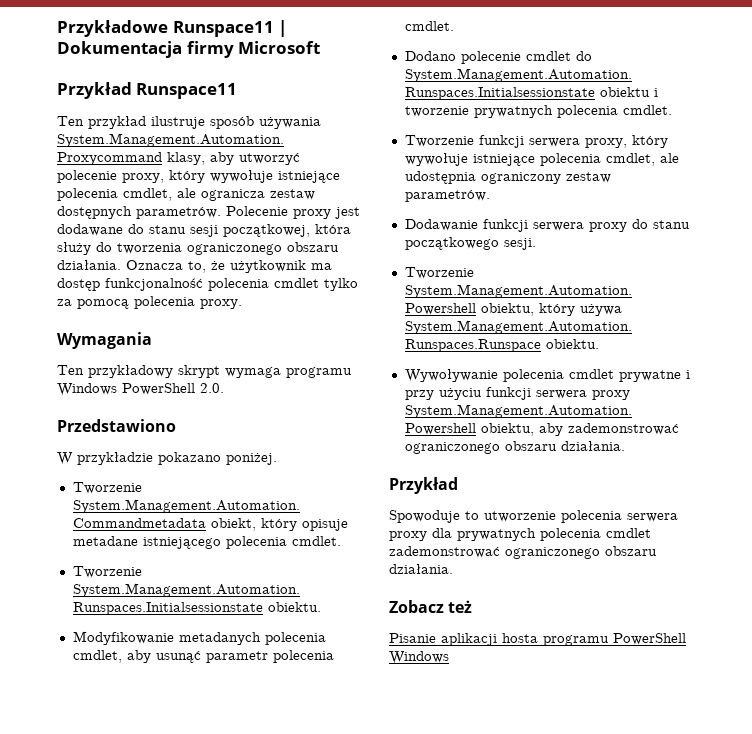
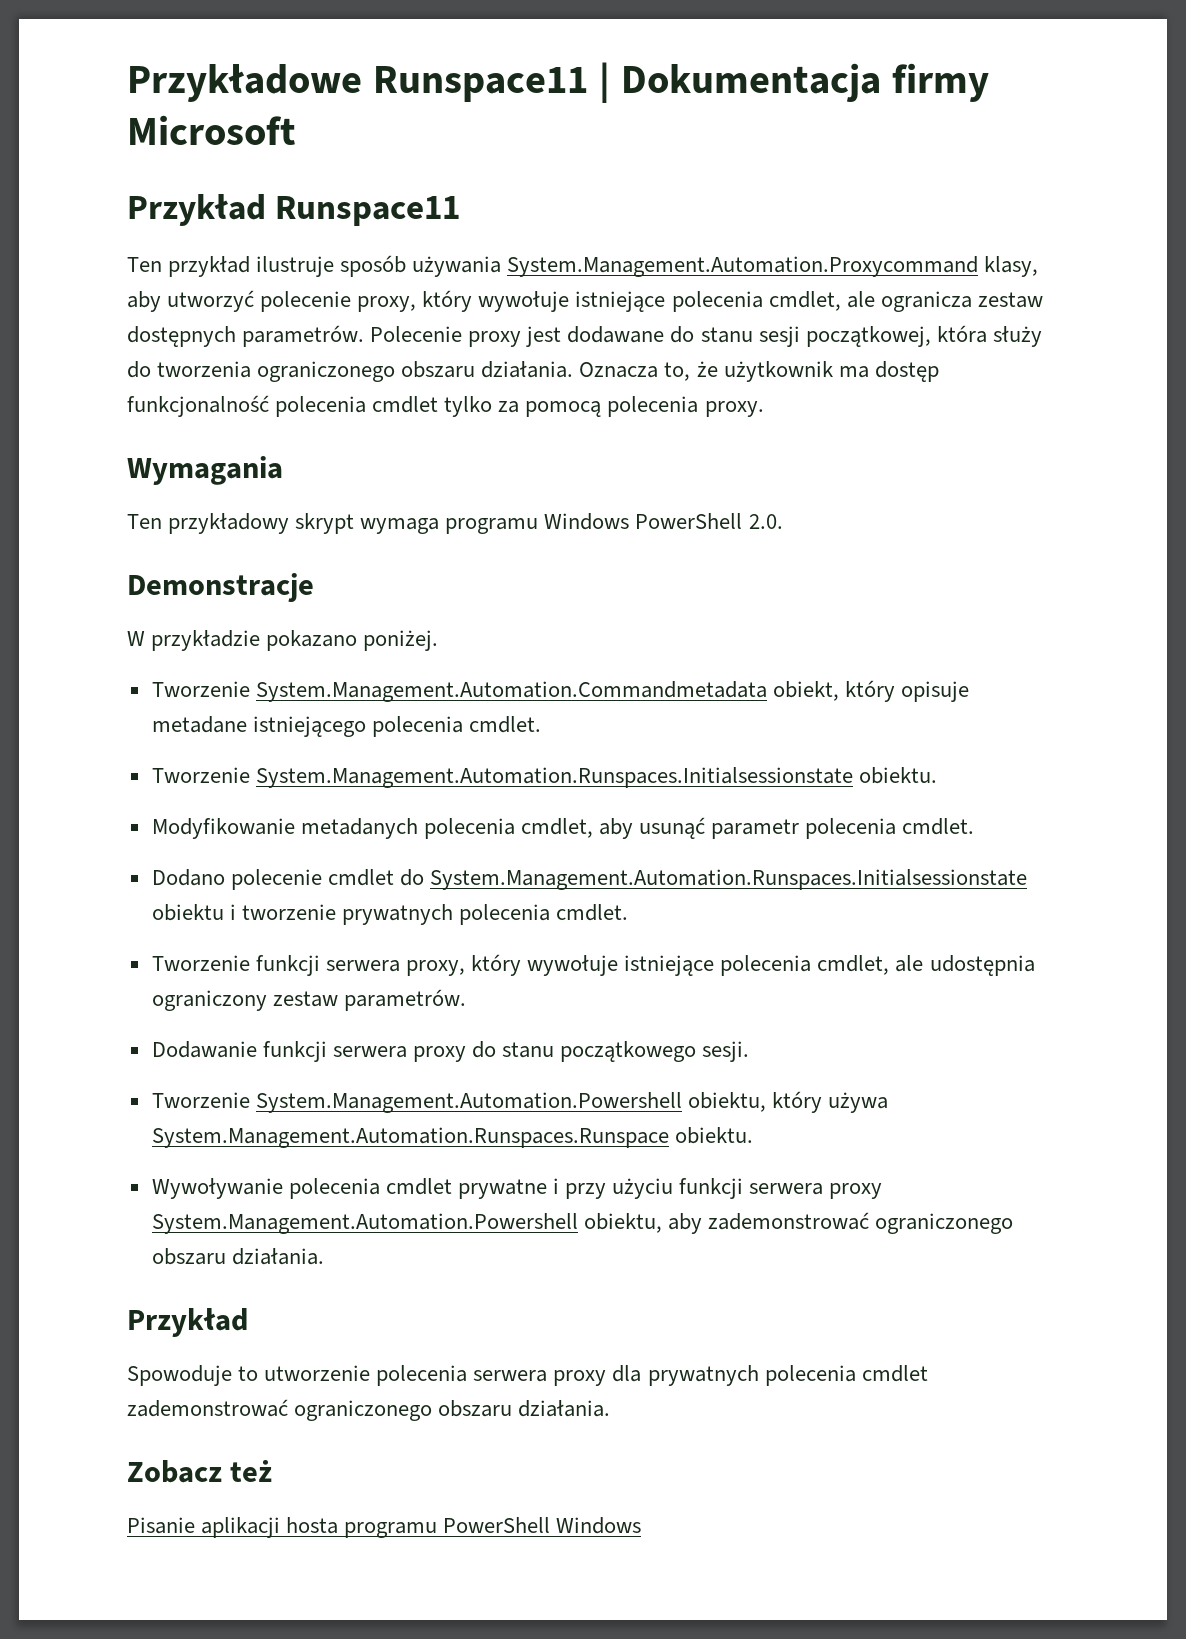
- Przedstawiono
+ Demonstracje

